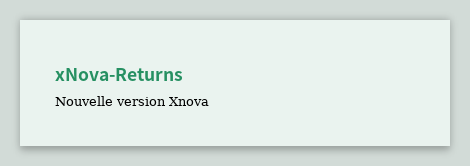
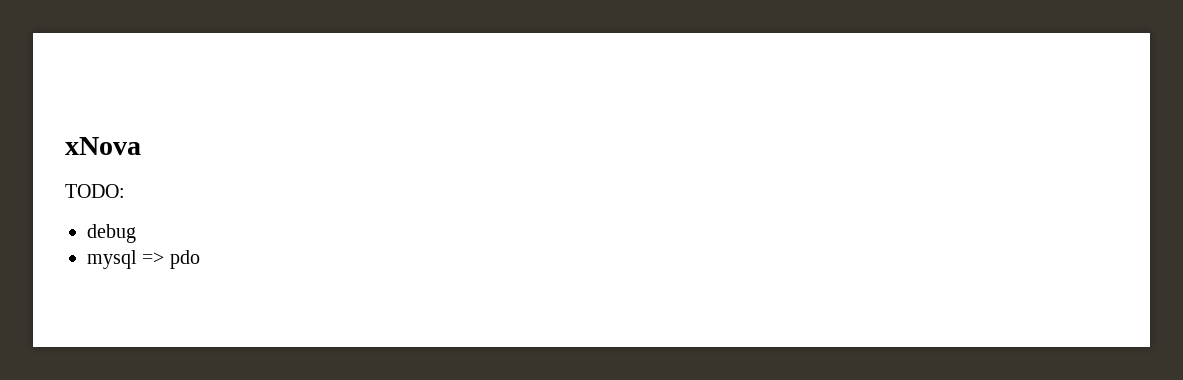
- xNova-Returns
- Nouvelle version Xnova
+ xNova
+ TODO:
+ debug
+ mysql => pdo

